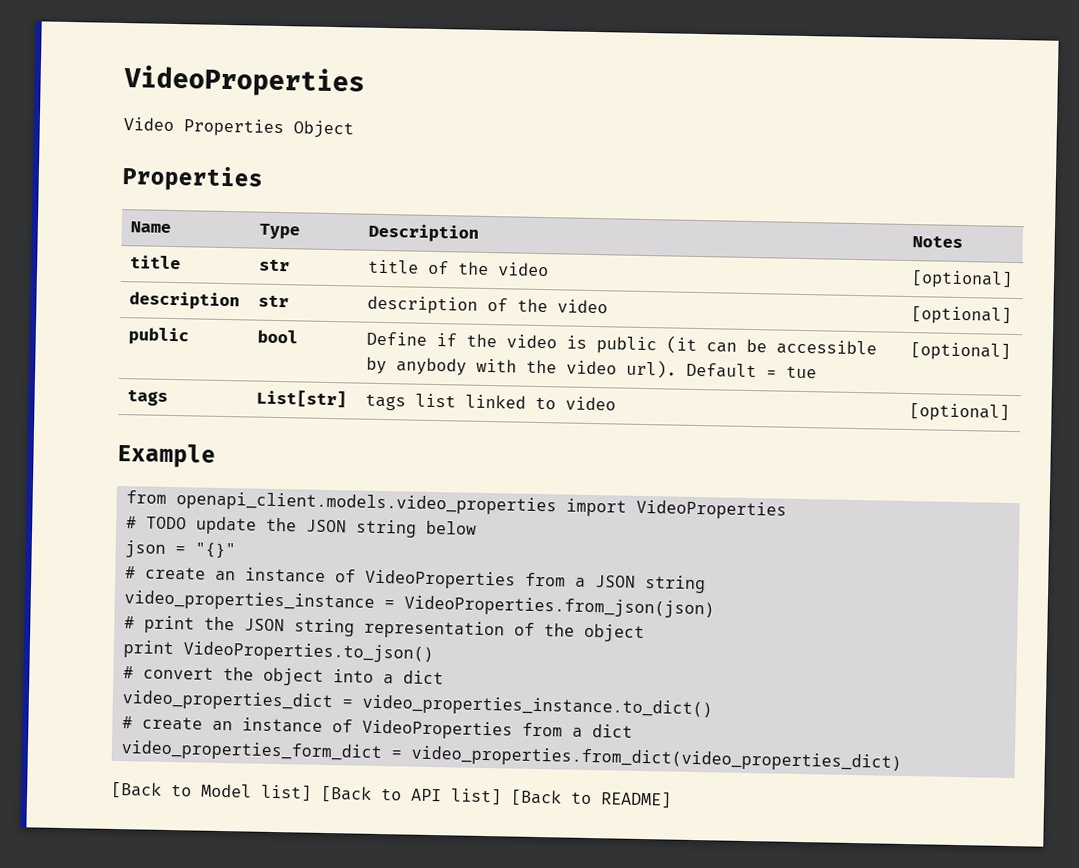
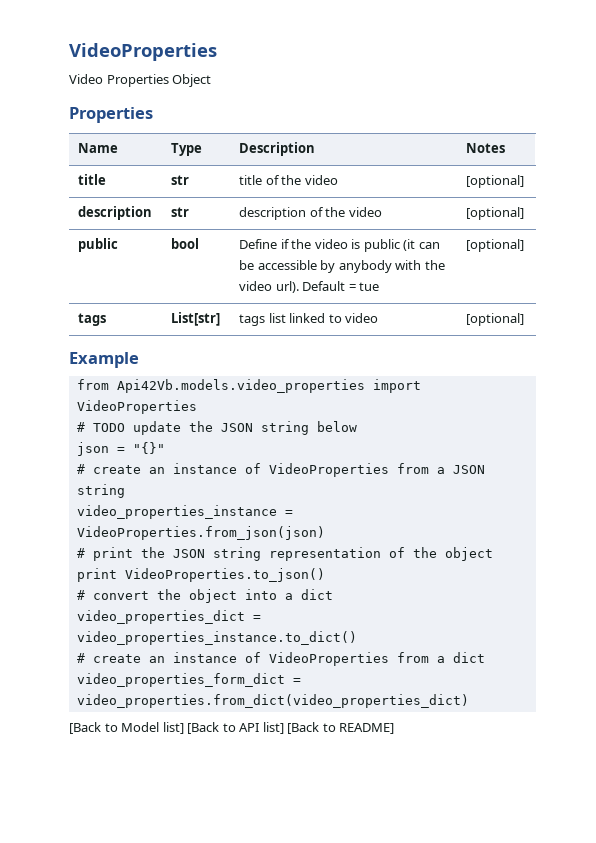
- from openapi_client.models.video_properties import VideoProperties
+ from Api42Vb.models.video_properties import VideoProperties

